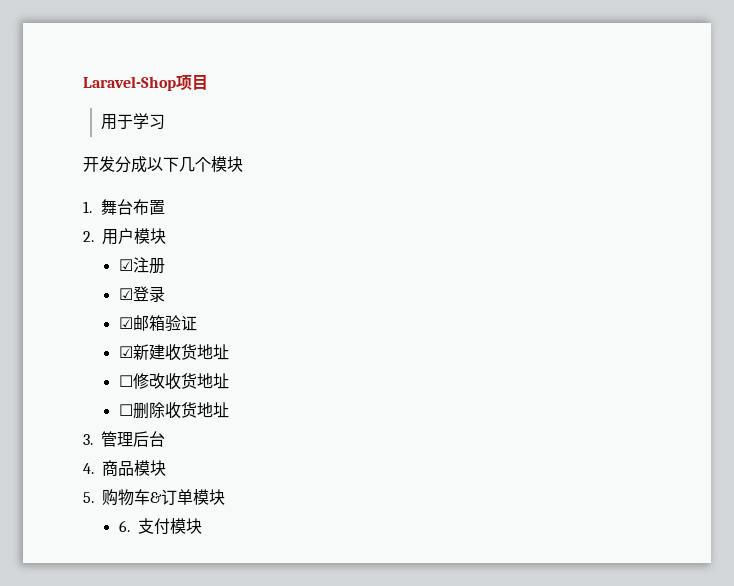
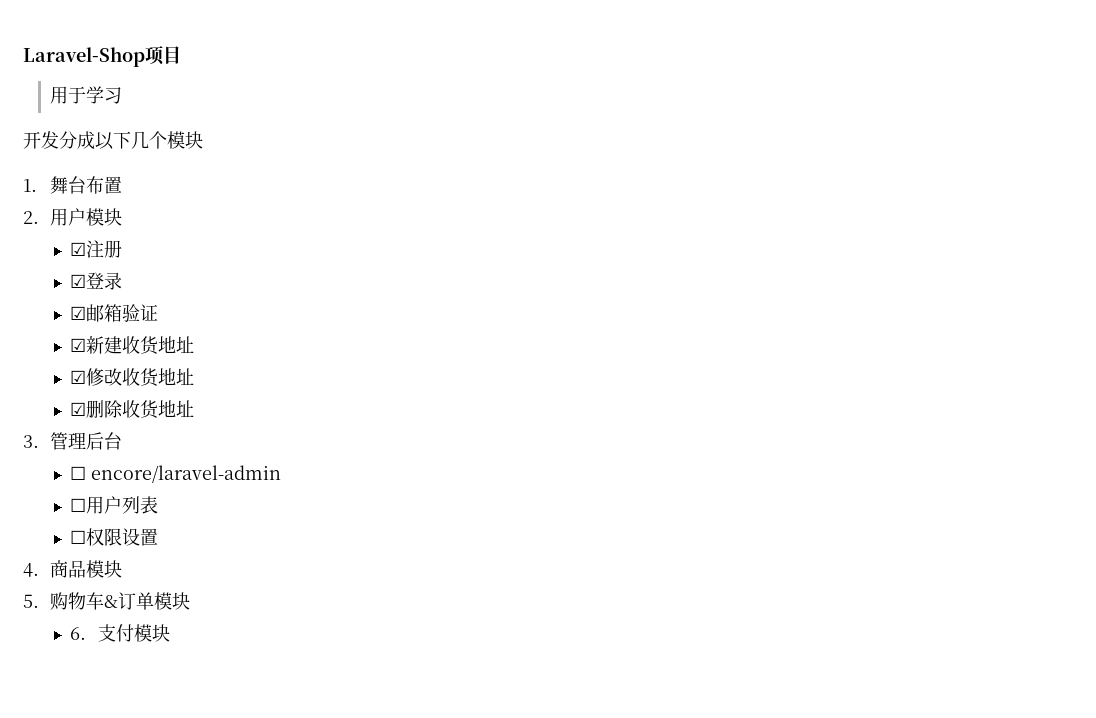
- ☐修改收货地址
+ ☑修改收货地址
- ☐删除收货地址
+ ☑删除收货地址
+ ☐ encore/laravel-admin
+ ☐用户列表
+ ☐权限设置

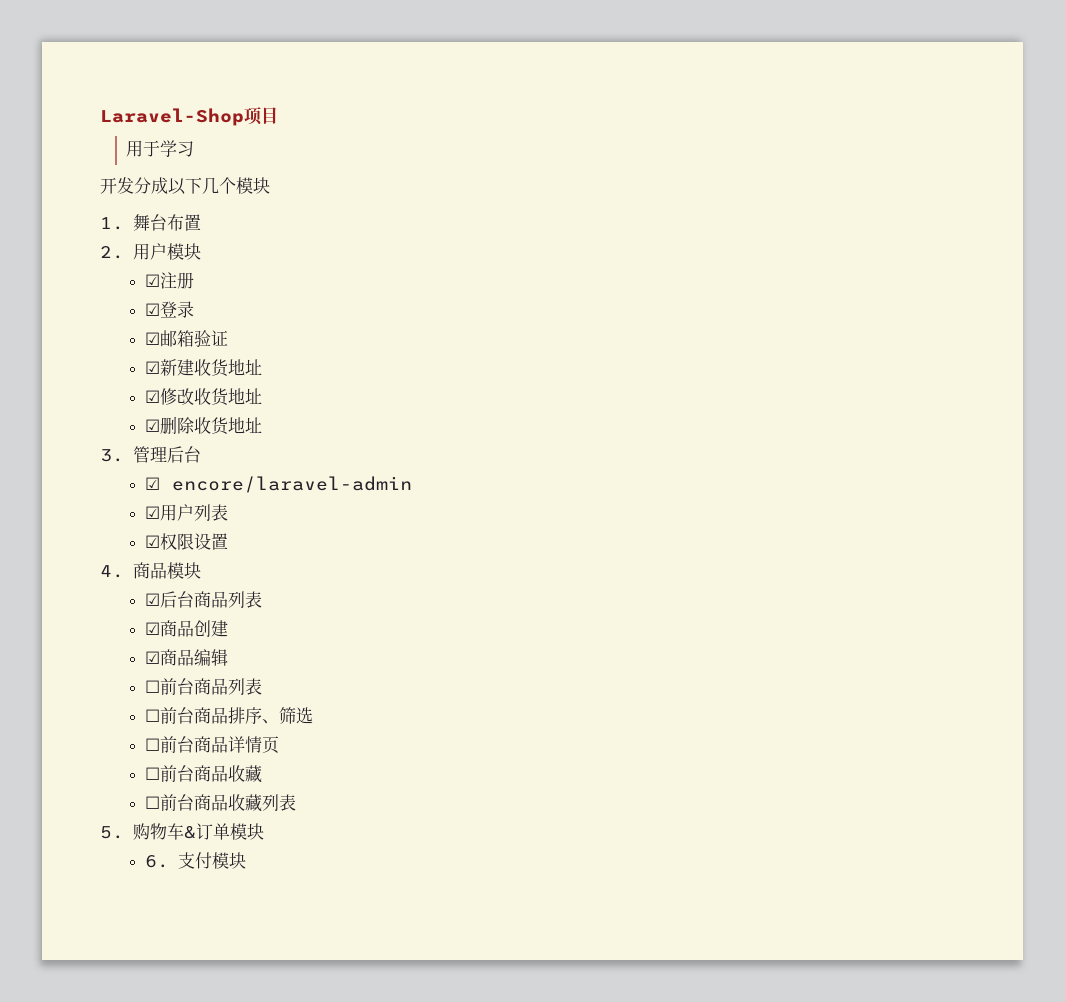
- ☐ encore/laravel-admin
+ ☑ encore/laravel-admin
- ☐用户列表
+ ☑用户列表
- ☐权限设置
+ ☑权限设置
+ ☑后台商品列表
+ ☑商品创建
+ ☑商品编辑
+ ☐前台商品列表
+ ☐前台商品排序、筛选
+ ☐前台商品详情页
+ ☐前台商品收藏
+ ☐前台商品收藏列表

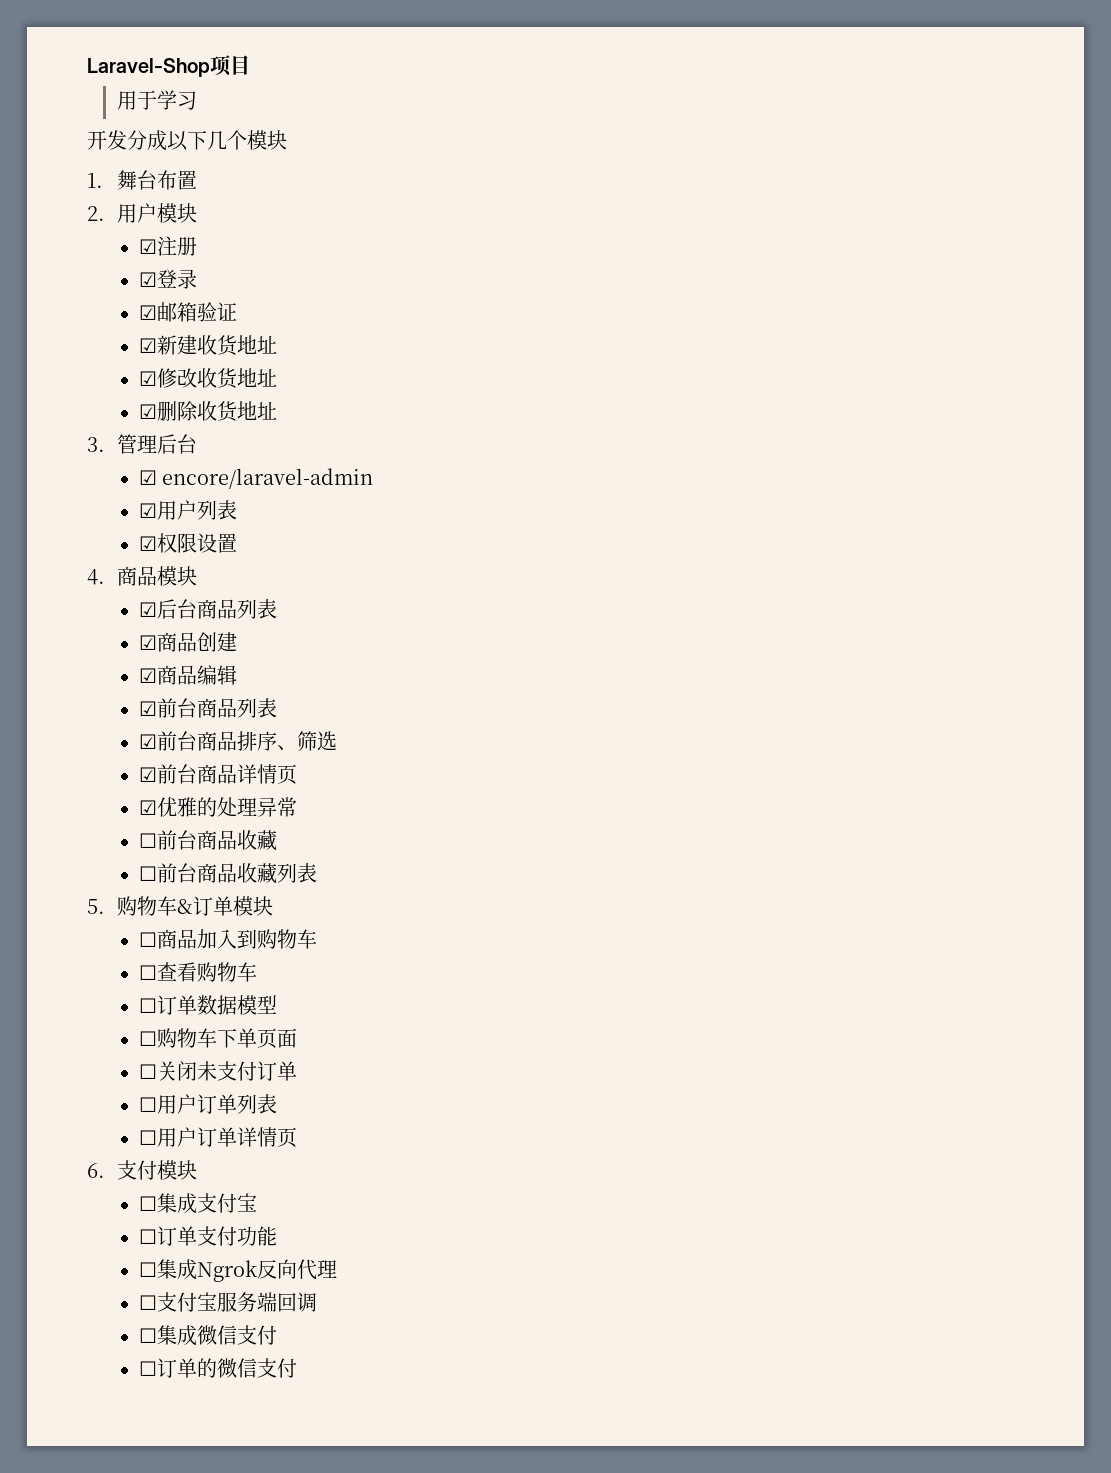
- ☐前台商品列表
+ ☑前台商品列表
- ☐前台商品排序、筛选
+ ☑前台商品排序、筛选
- ☐前台商品详情页
+ ☑前台商品详情页
+ ☑优雅的处理异常
+ ☐商品加入到购物车
+ ☐查看购物车
+ ☐订单数据模型
+ ☐购物车下单页面
+ ☐关闭未支付订单
+ ☐用户订单列表
+ ☐用户订单详情页
  6.支付模块
+ ☐集成支付宝
+ ☐订单支付功能
+ ☐集成Ngrok反向代理
+ ☐支付宝服务端回调
+ ☐集成微信支付
+ ☐订单的微信支付

